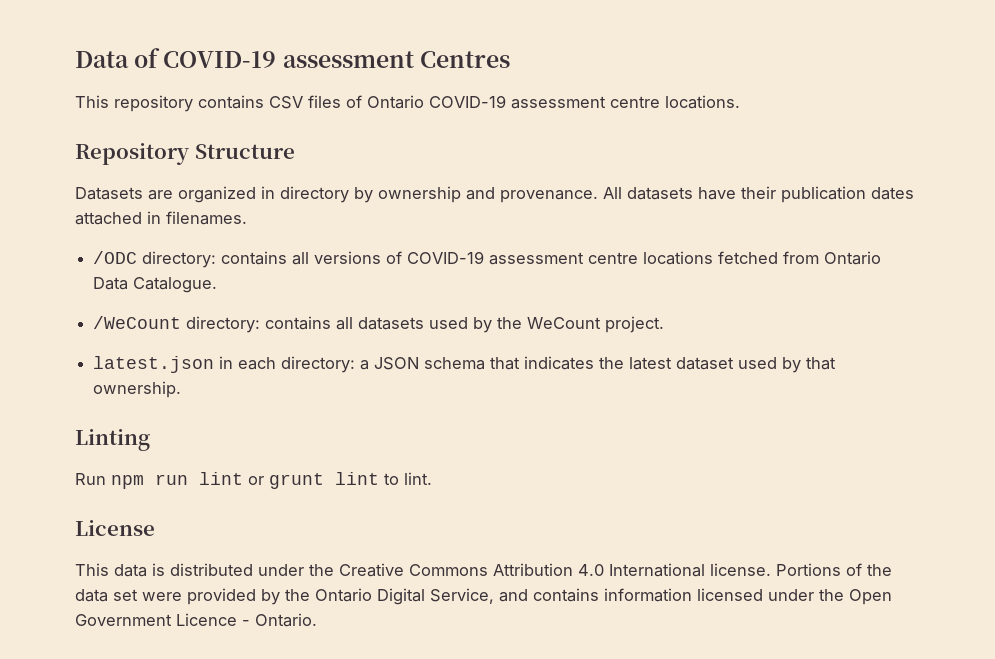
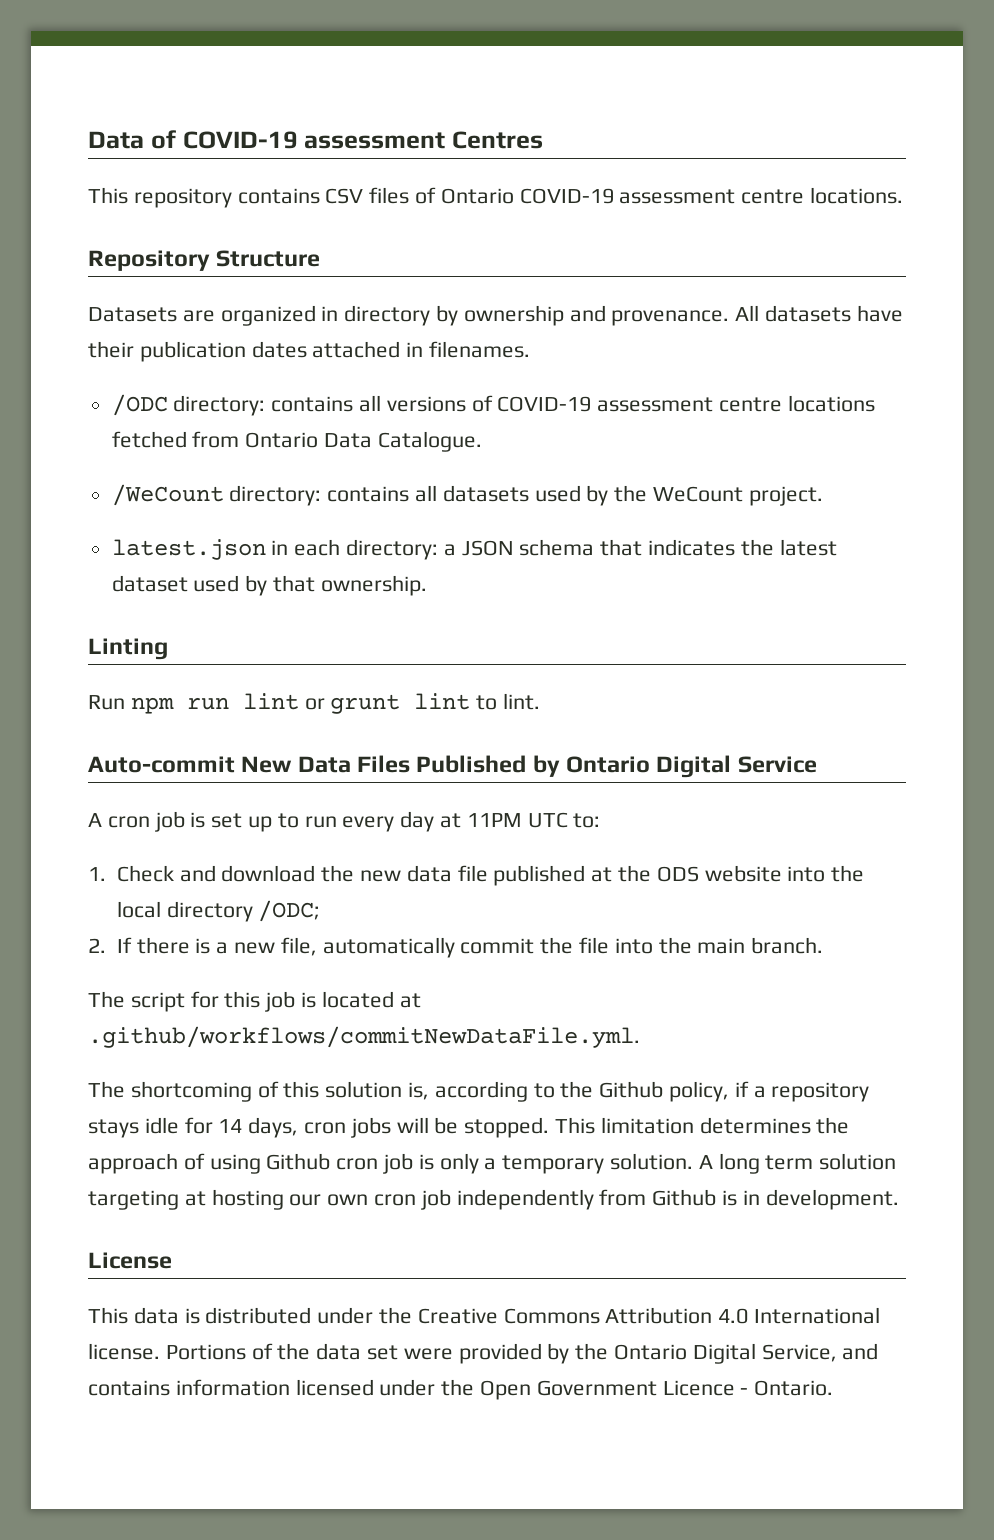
+ Auto-commit New Data Files Published by Ontario Digital Service
+ A cron job is set up to run every day at 11PM UTC to:
+ 1. Check and download the new data file published at the ODS website into the local directory /ODC;
+ 2. If there is a new file, automatically commit the file into the main branch.
+ The script for this job is located at .github/workflows/commitNewDataFile.yml.
+ The shortcoming of this solution is, according to the Github policy, if a repository stays idle for 14 days, cron jobs will be stopped. This limitation determines the approach of using Github cron job is only a temporary solution. A long term solution targeting at hosting our own cron job independently from Github is in development.

